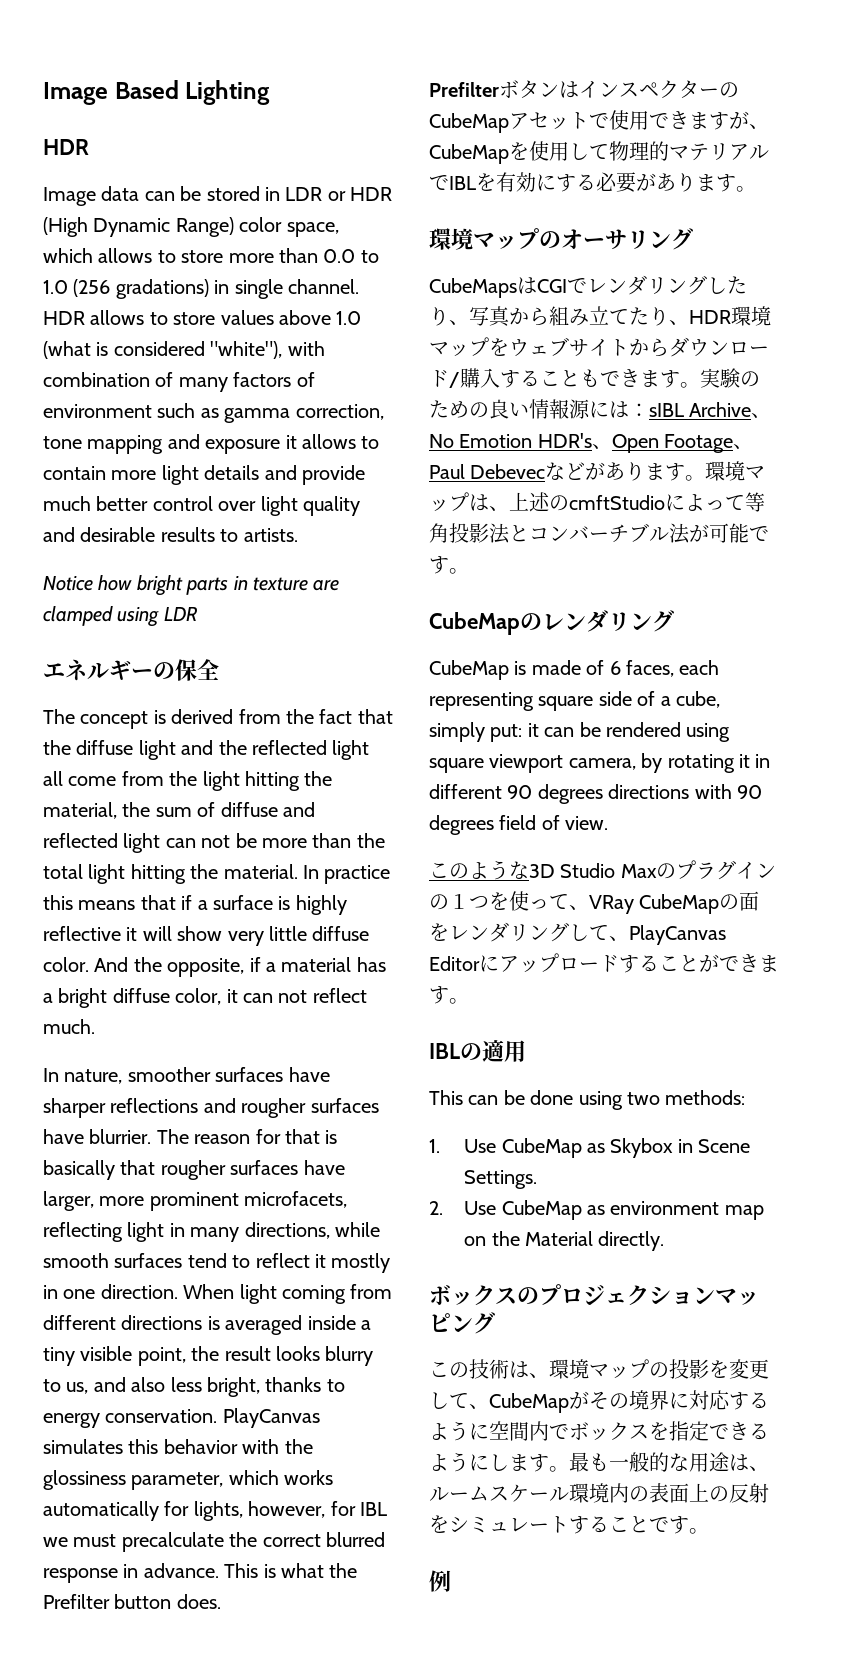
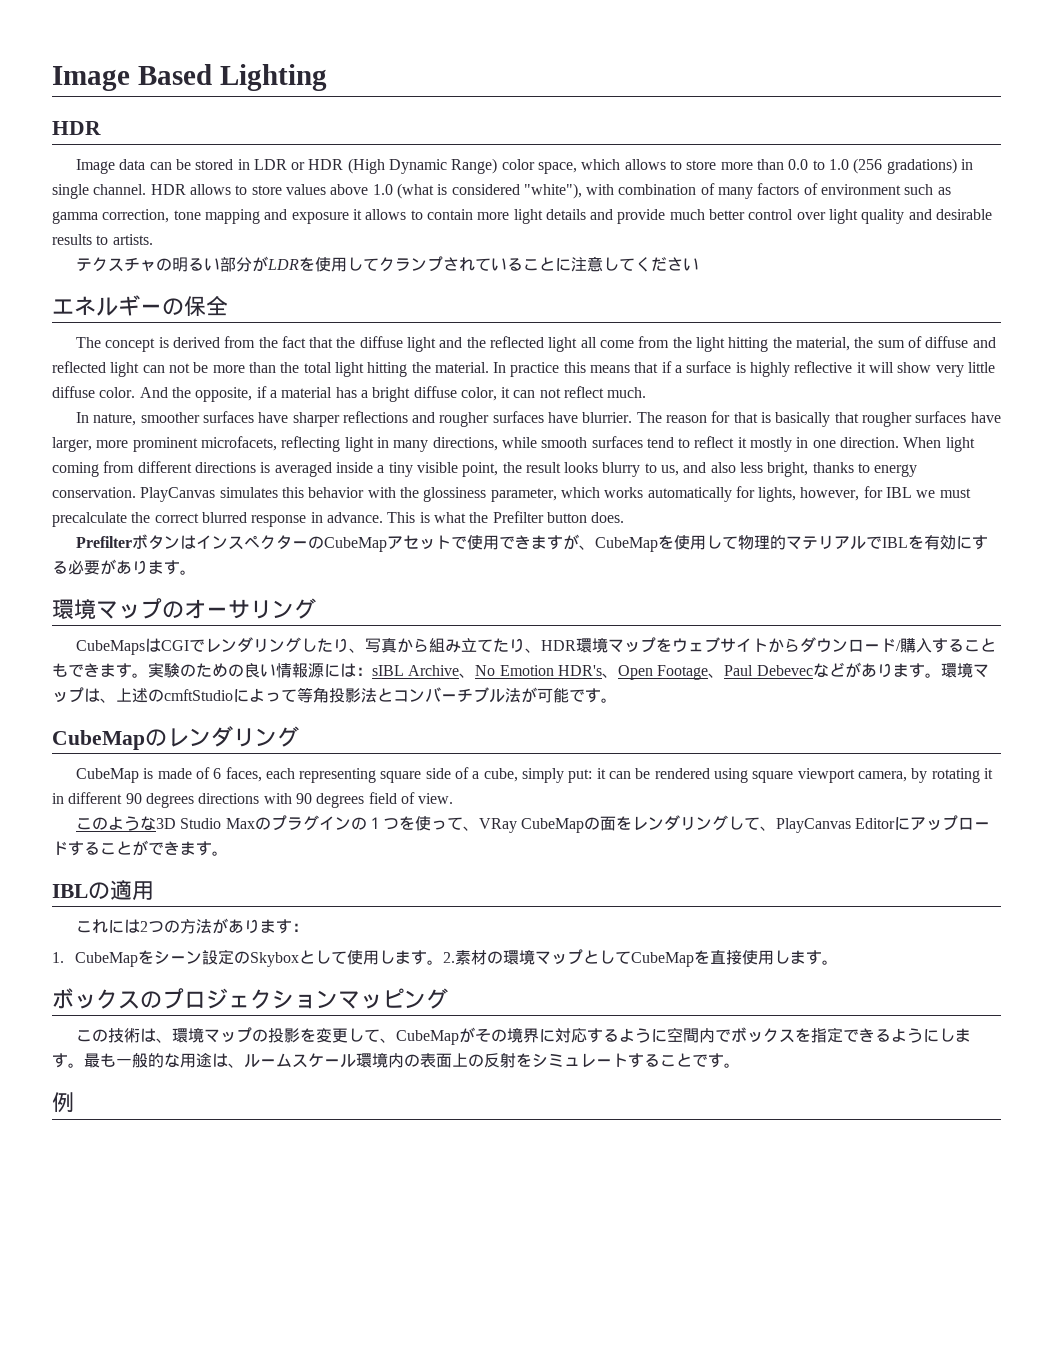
- Notice how bright parts in texture are clamped using LDR
+ テクスチャの明るい部分がLDRを使用してクランプされていることに注意してください
- This can be done using two methods:
- 1. Use CubeMap as Skybox in Scene Settings.
- 2. Use CubeMap as environment map on the Material directly.
+ これには2つの方法があります：
+ 1. CubeMapをシーン設定のSkyboxとして使用します。2.素材の環境マップとしてCubeMapを直接使用します。

